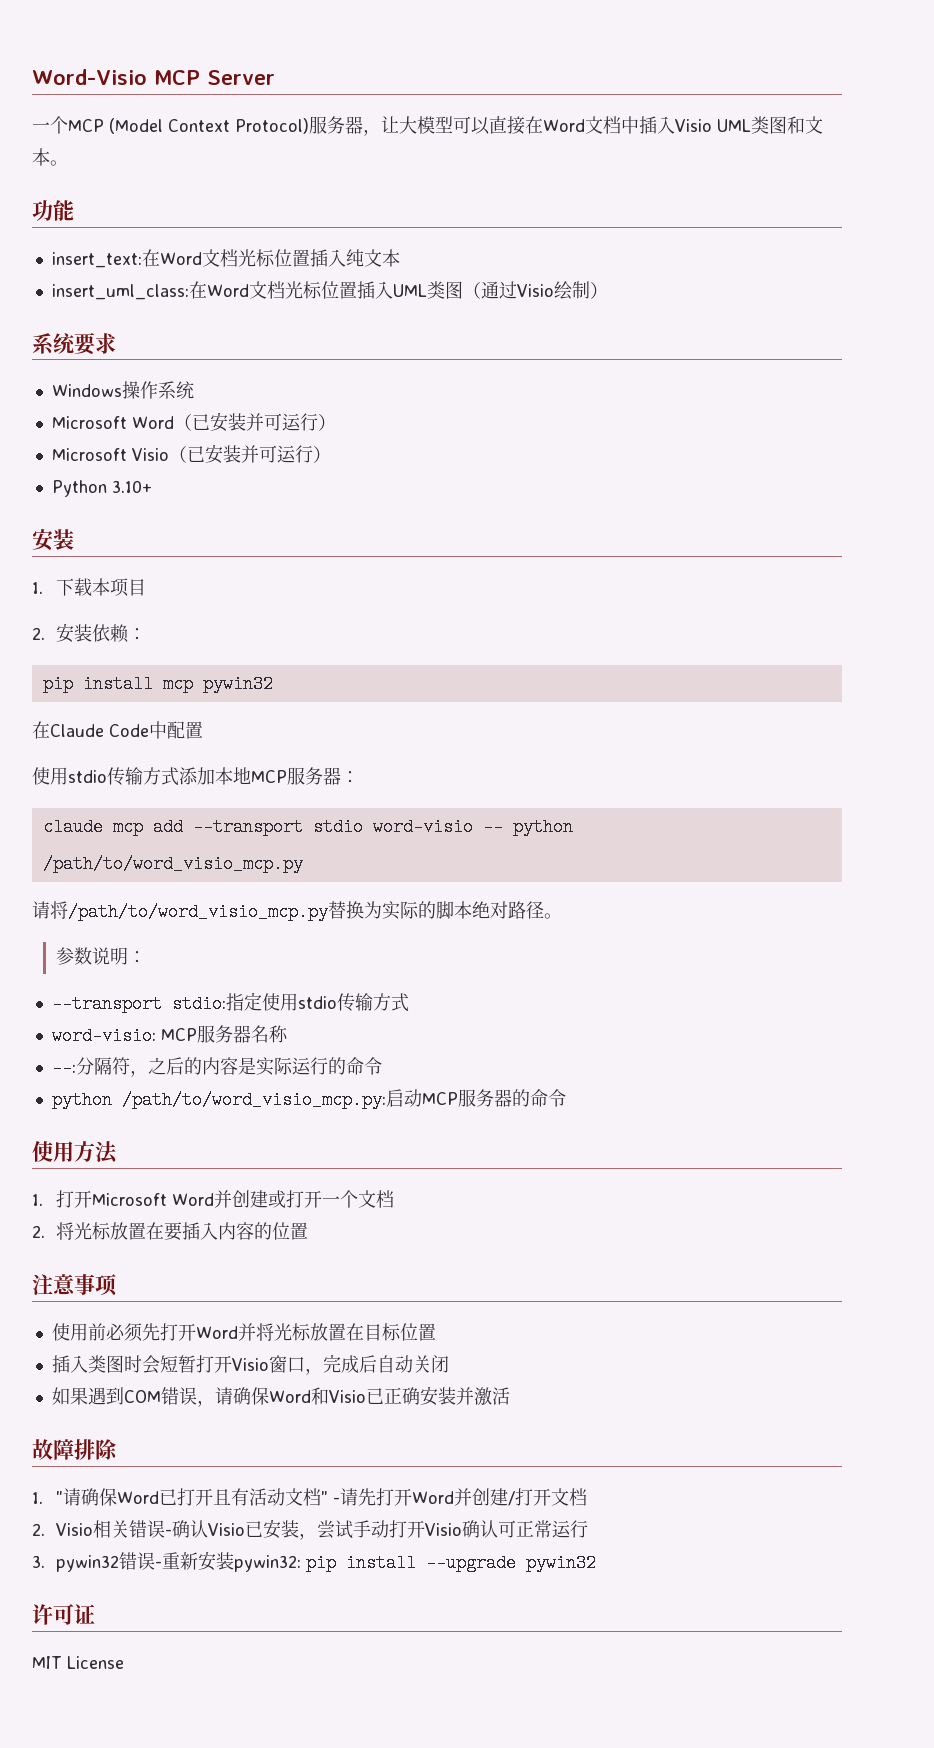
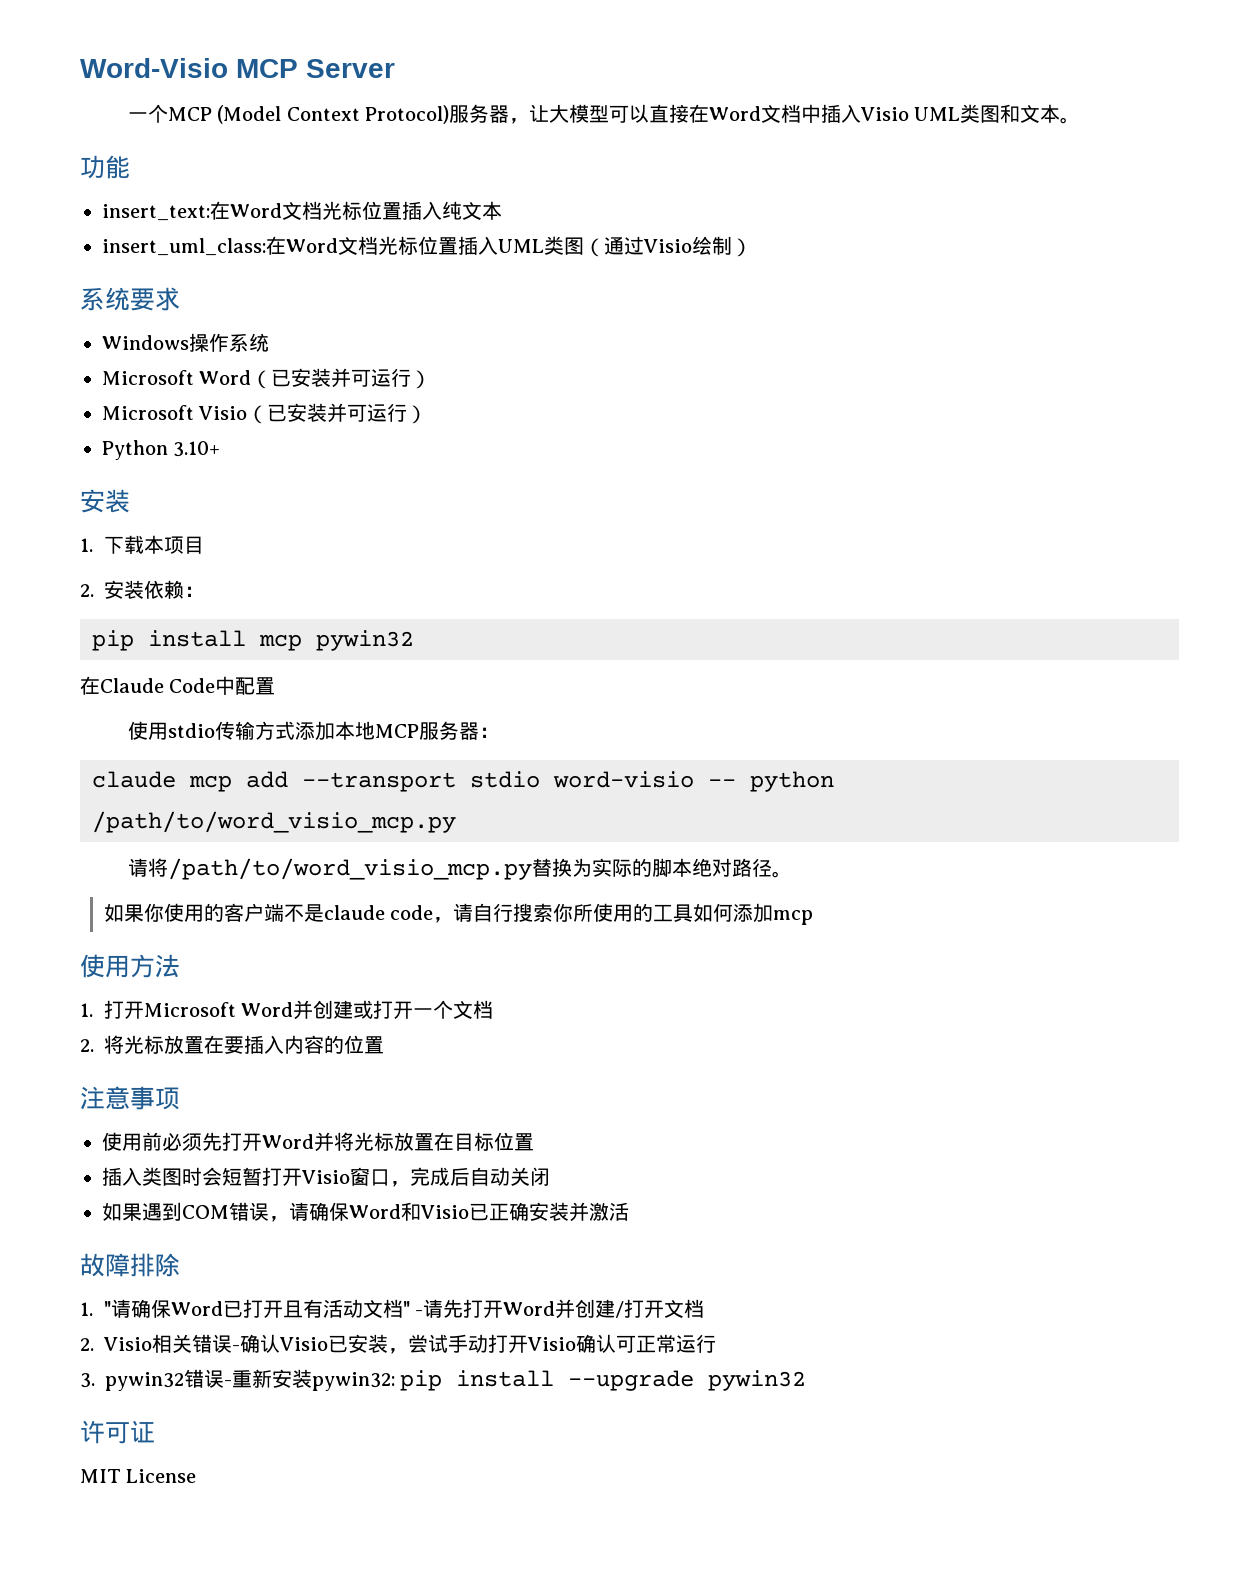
- 参数说明：
- --transport stdio:指定使用stdio传输方式
- word-visio: MCP服务器名称
- --:分隔符，之后的内容是实际运行的命令
- python /path/to/word_visio_mcp.py:启动MCP服务器的命令
+ 如果你使用的客户端不是claude code，请自行搜索你所使用的工具如何添加mcp

